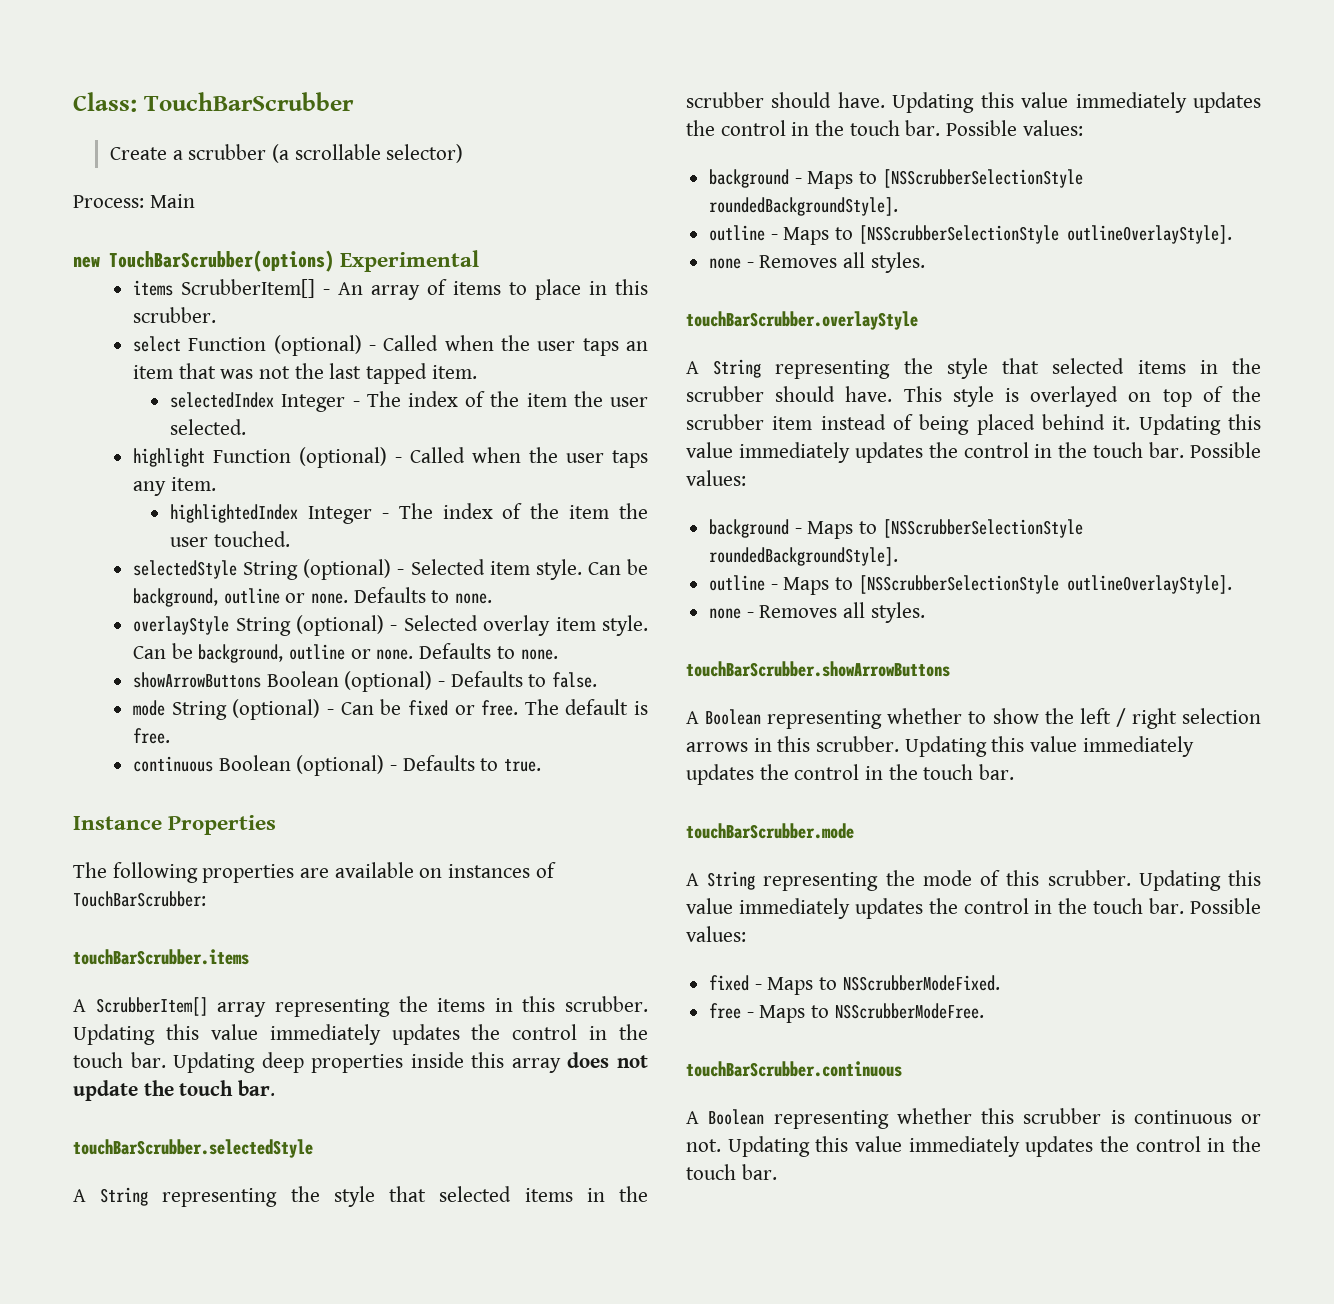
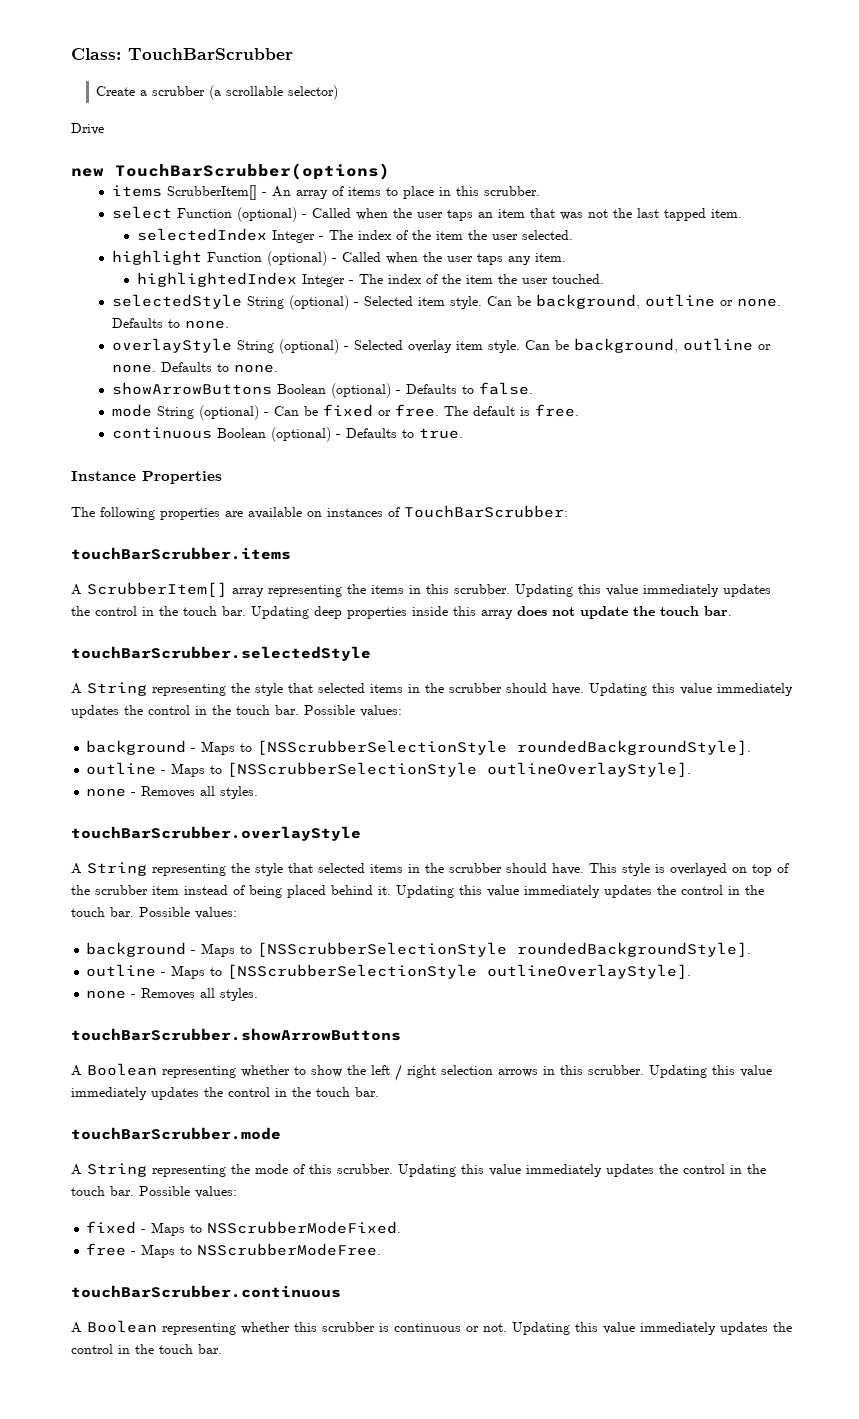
- Process: Main
+ Drive
- new TouchBarScrubber(options) Experimental
+ new TouchBarScrubber(options)

